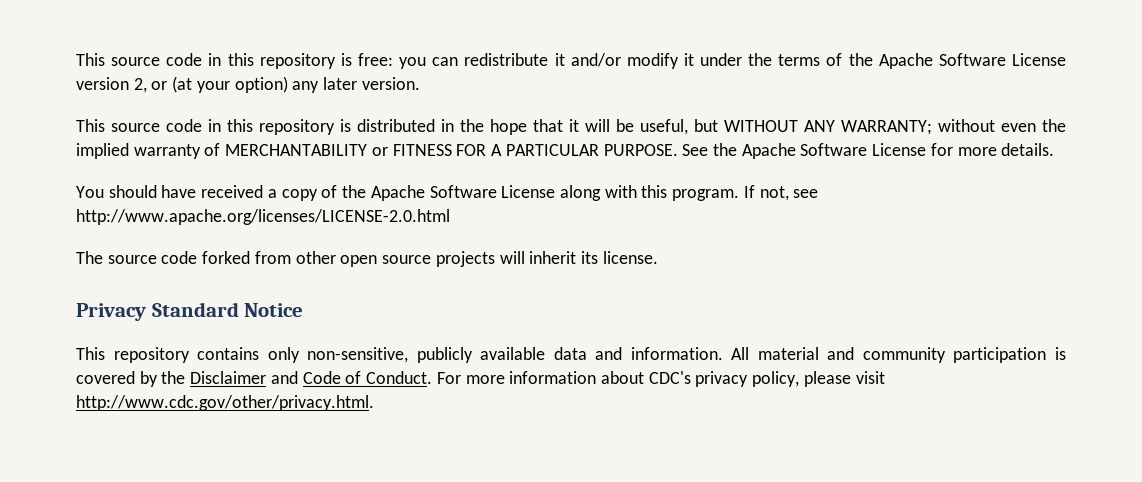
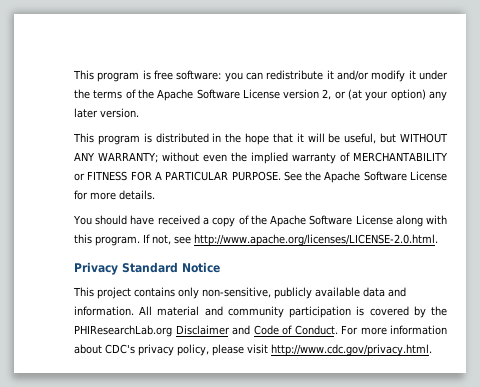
- This source code in this repository is free: you can redistribute it and/or modify it under the terms of the Apache Software License version 2, or (at your option) any later version.
+ This program is free software: you can redistribute it and/or modify it under the terms of the Apache Software License version 2, or (at your option) any later version.
- This source code in this repository is distributed in the hope that it will be useful, but WITHOUT ANY WARRANTY; without even the implied warranty of MERCHANTABILITY or FITNESS FOR A PARTICULAR PURPOSE.
+ This program is distributed in the hope that it will be useful, but WITHOUT ANY WARRANTY; without even the implied warranty of MERCHANTABILITY or FITNESS FOR A PARTICULAR PURPOSE.
- If not, see http://www.apache.org/licenses/LICENSE-2.0.html
- The source code forked from other open source projects will inherit its license.
+ If not, see http://www.apache.org/licenses/LICENSE-2.0.html.
- This repository contains only non-sensitive, publicly available data and information.
+ This project contains only non-sensitive, publicly available data and information.
- All material and community participation is covered by the Disclaimer and Code of Conduct.
+ All material and community participation is covered by the PHIResearchLab.org Disclaimer and Code of Conduct.
- For more information about CDC's privacy policy, please visit http://www.cdc.gov/other/privacy.html.
+ For more information about CDC's privacy policy, please visit http://www.cdc.gov/privacy.html.

